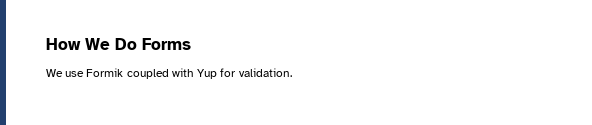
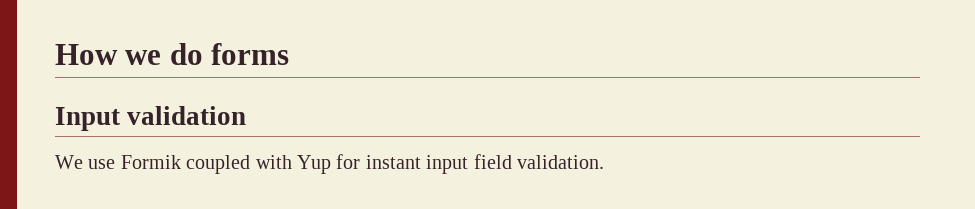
- How We Do Forms
+ How we do forms
+ Input validation
- We use Formik coupled with Yup for validation.
+ We use Formik coupled with Yup for instant input field validation.

